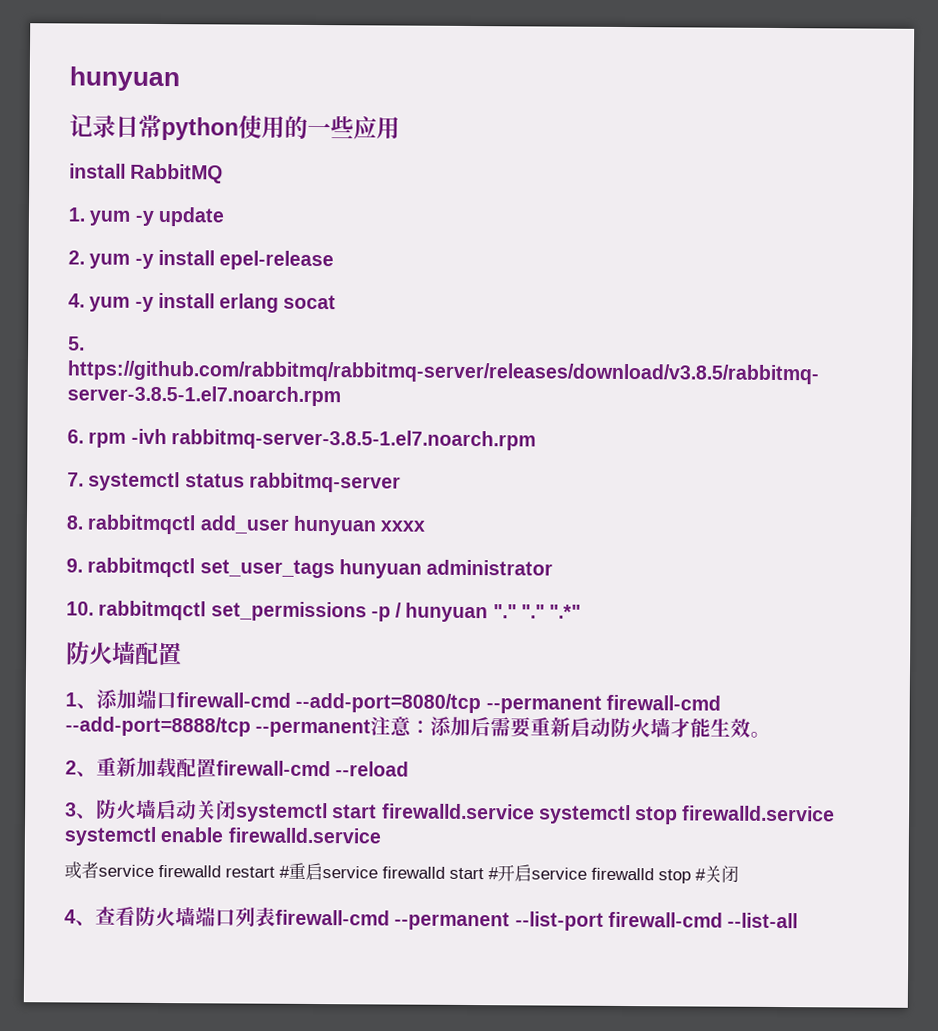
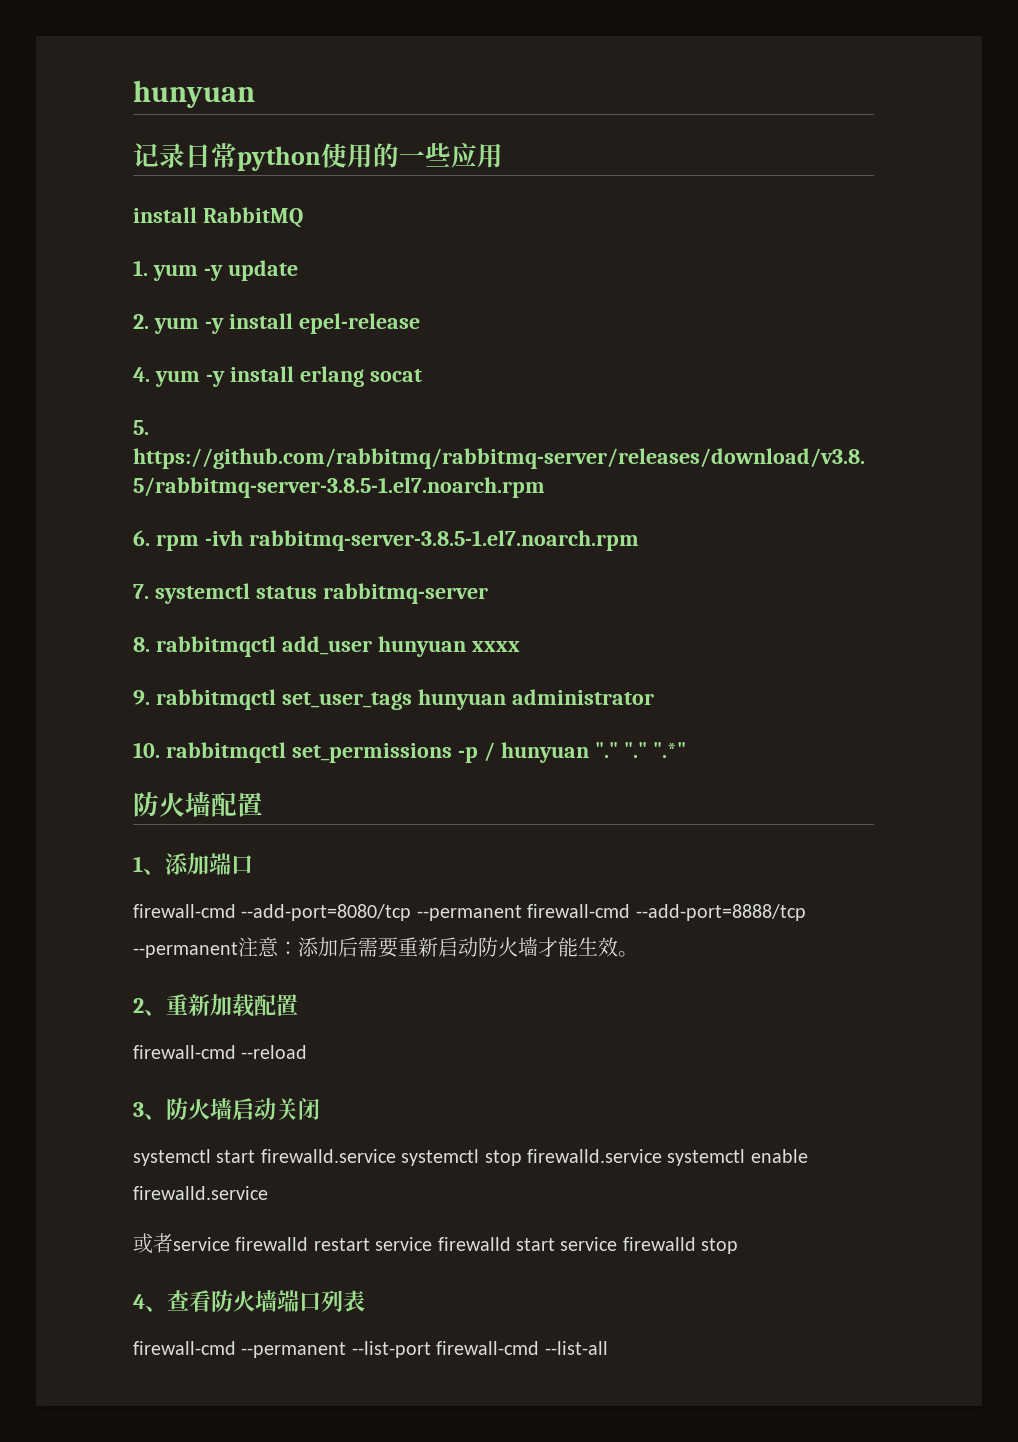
- 1、添加端口firewall-cmd --add-port=8080/tcp --permanent firewall-cmd --add-port=8888/tcp --permanent注意：添加后需要重新启动防火墙才能生效。
+ 1、添加端口
+ firewall-cmd --add-port=8080/tcp --permanent firewall-cmd --add-port=8888/tcp --permanent注意：添加后需要重新启动防火墙才能生效。
- 2、重新加载配置firewall-cmd --reload
+ 2、重新加载配置
+ firewall-cmd --reload
- 3、防火墙启动关闭systemctl start firewalld.service systemctl stop firewalld.service systemctl enable firewalld.service
+ 3、防火墙启动关闭
+ systemctl start firewalld.service systemctl stop firewalld.service systemctl enable firewalld.service
- 或者service firewalld restart #重启service firewalld start #开启service firewalld stop #关闭
+ 或者service firewalld restart service firewalld start service firewalld stop
- 4、查看防火墙端口列表firewall-cmd --permanent --list-port firewall-cmd --list-all
+ 4、查看防火墙端口列表
+ firewall-cmd --permanent --list-port firewall-cmd --list-all

